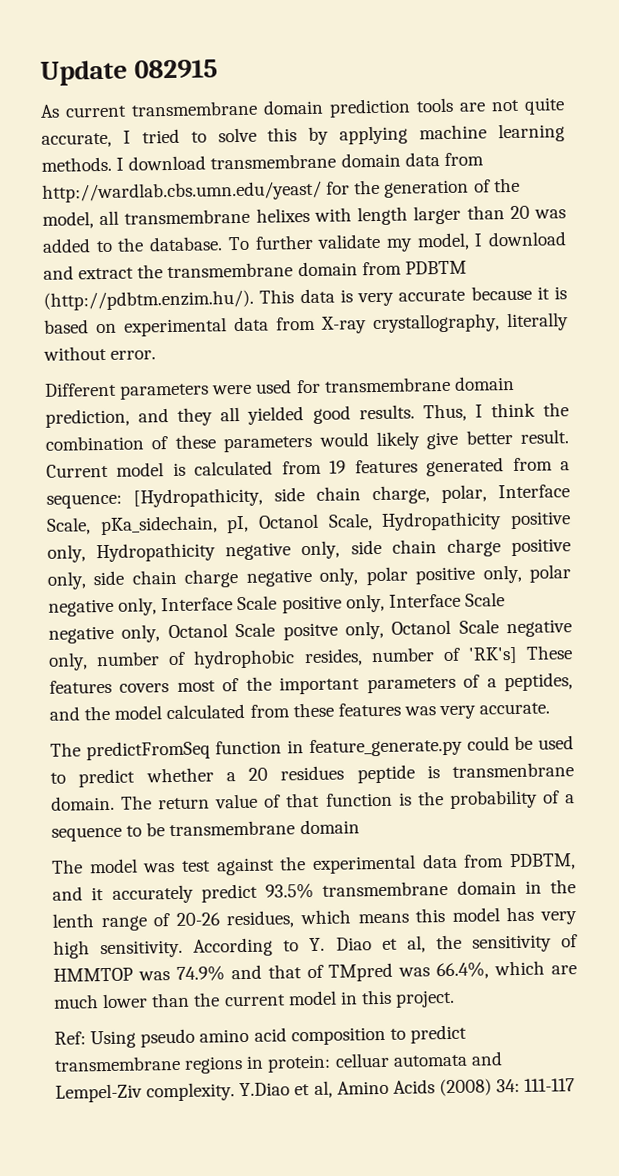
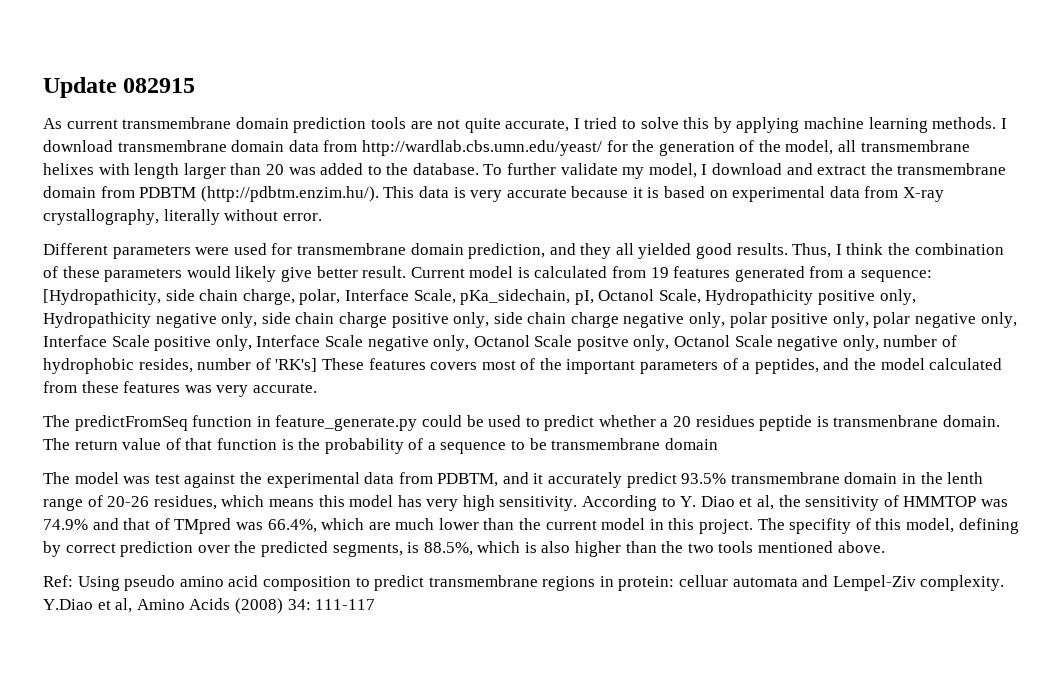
+ The specifity of this model, defining by correct prediction over the predicted segments, is 88.5%, which is also higher than the two tools mentioned above.

